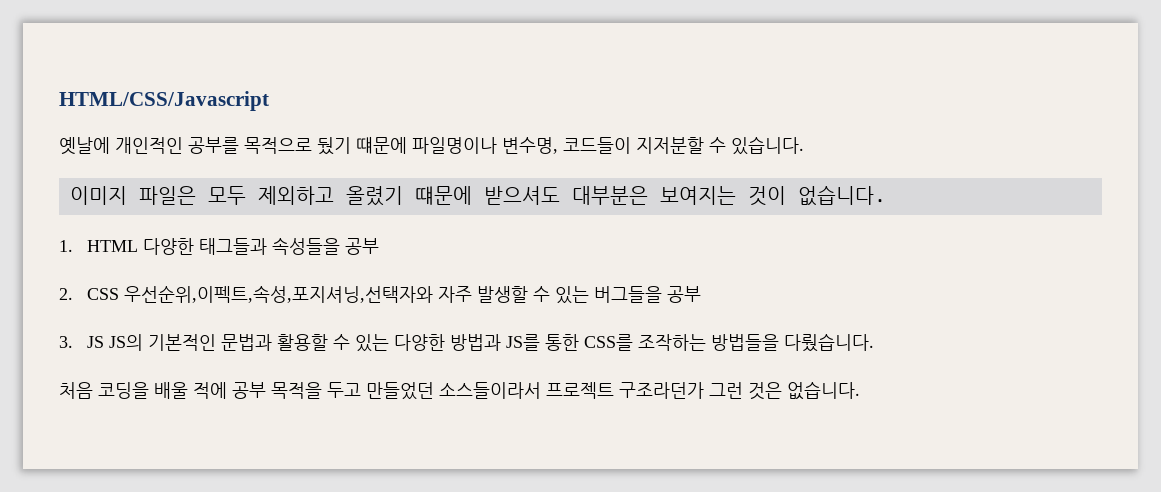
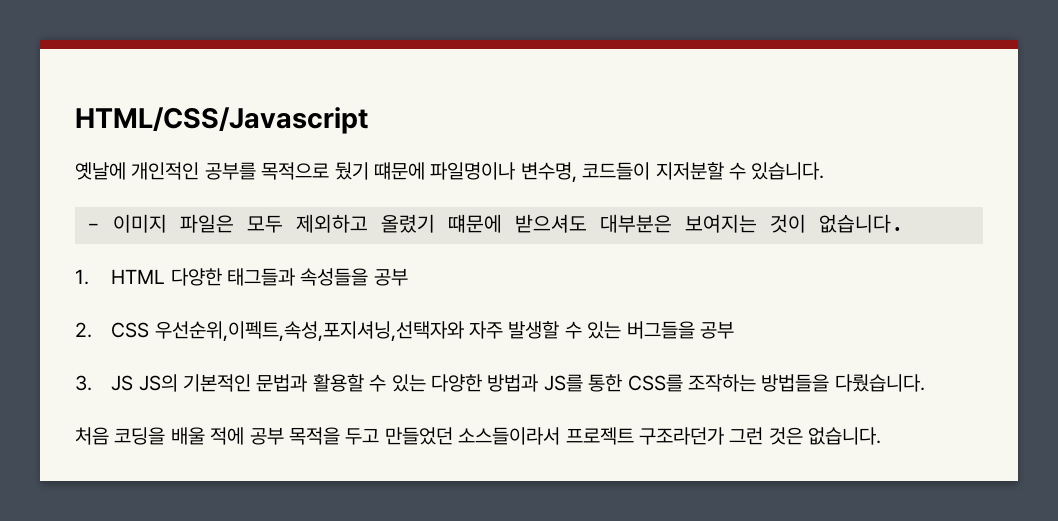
- 이미지 파일은 모두 제외하고 올렸기 떄문에 받으셔도 대부분은 보여지는 것이 없습니다.
+ - 이미지 파일은 모두 제외하고 올렸기 떄문에 받으셔도 대부분은 보여지는 것이 없습니다.

